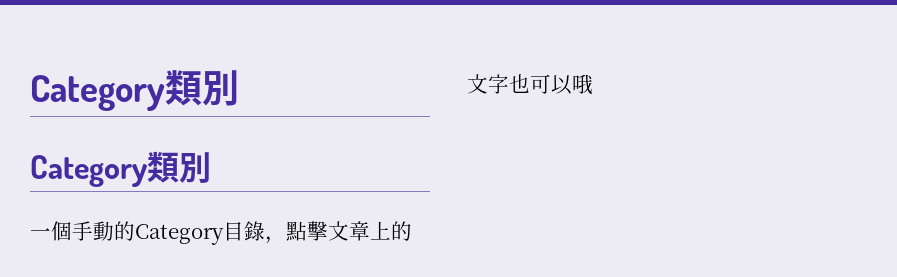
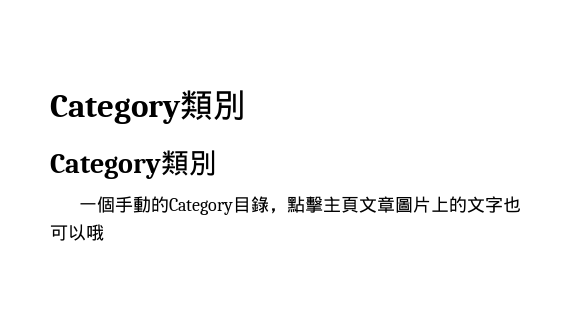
- 一個手動的Category目錄，點擊文章上的文字也可以哦
+ 一個手動的Category目錄，點擊主頁文章圖片上的文字也可以哦

